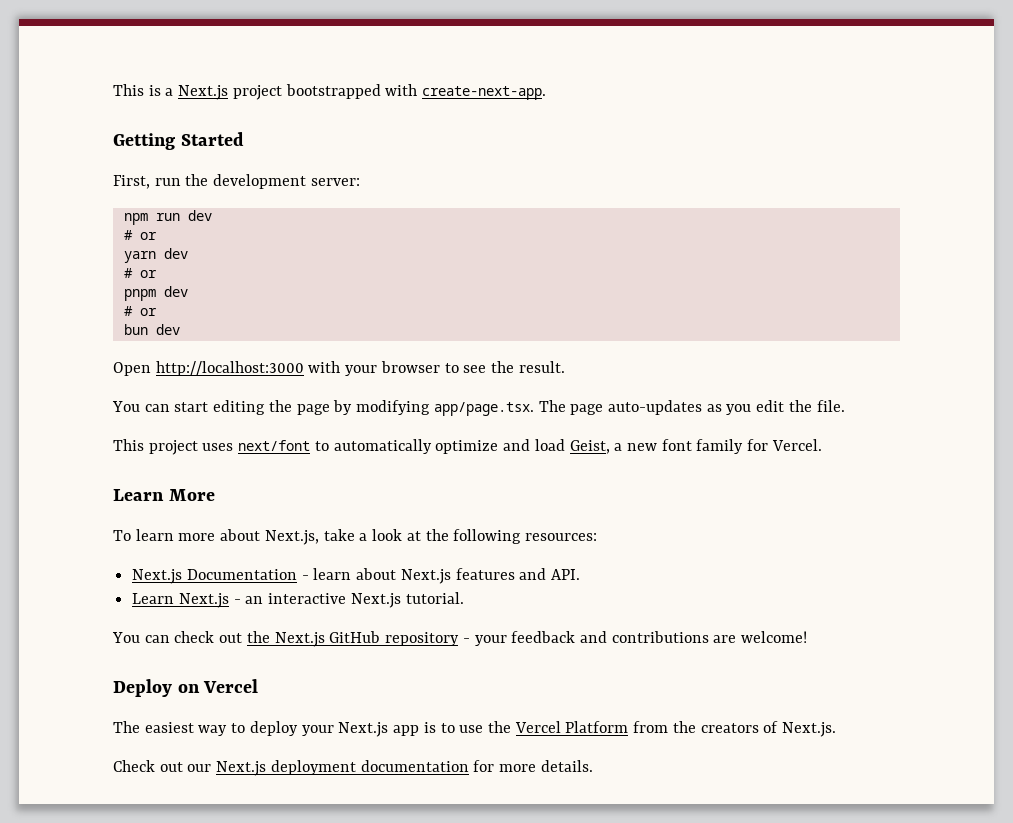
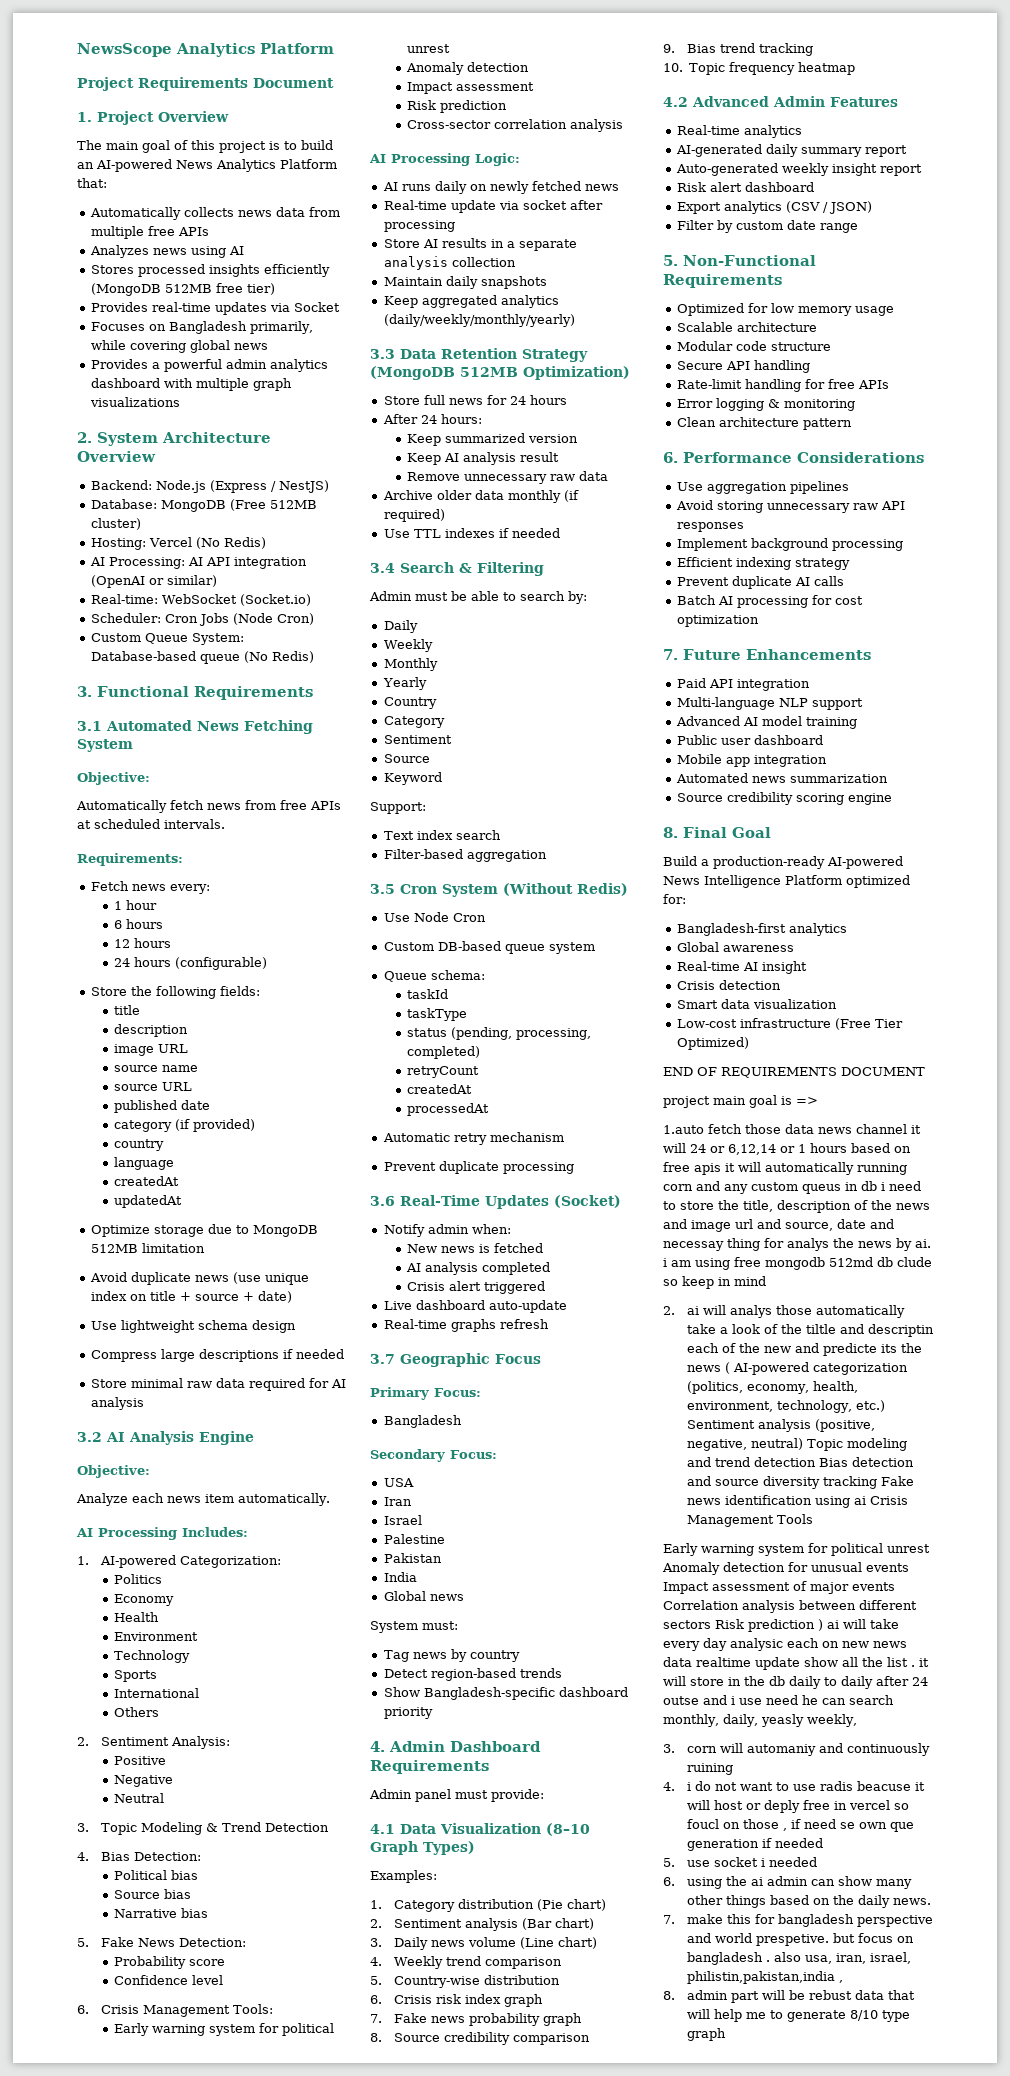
- This is a Next.js project bootstrapped with create-next-app.
- Getting Started
- First, run the development server:
- npm run dev
- # or
- yarn dev
- # or
- pnpm dev
- # or
- bun dev
- Open http://localhost:3000 with your browser to see the result.
- You can start editing the page by modifying app/page.tsx. The page auto-updates as you edit the file.
- This project uses next/font to automatically optimize and load Geist, a new font family for Vercel.
- Learn More
- To learn more about Next.js, take a look at the following resources:
- Next.js Documentation - learn about Next.js features and API.
- Learn Next.js - an interactive Next.js tutorial.
- You can check out the Next.js GitHub repository - your feedback and contributions are welcome!
- Deploy on Vercel
- The easiest way to deploy your Next.js app is to use the Vercel Platform from the creators of Next.js.
- Check out our Next.js deployment documentation for more details.
+ NewsScope Analytics Platform
+ Project Requirements Document
+ 1. Project Overview
+ The main goal of this project is to build an AI-powered News Analytics Platform that:
+ Automatically collects news data from multiple free APIs
+ Analyzes news using AI
+ Stores processed insights efficiently (MongoDB 512MB free tier)
+ Provides real-time updates via Socket
+ Focuses on Bangladesh primarily, while covering global news
+ Provides a powerful admin analytics dashboard with multiple graph visualizations
+ 2. System Architecture Overview
+ Backend: Node.js (Express / NestJS)
+ Database: MongoDB (Free 512MB cluster)
+ Hosting: Vercel (No Redis)
+ AI Processing: AI API integration (OpenAI or similar)
+ Real-time: WebSocket (Socket.io)
+ Scheduler: Cron Jobs (Node Cron)
+ Custom Queue System: Database-based queue (No Redis)
+ 3. Functional Requirements
+ 3.1 Automated News Fetching System
+ Objective:
+ Automatically fetch news from free APIs at scheduled intervals.
+ Requirements:
+ Fetch news every:
+ 1 hour
+ 6 hours
+ 12 hours
+ 24 hours (configurable)
+ Store the following fields:
+ title
+ description
+ image URL
+ source name
+ source URL
+ published date
+ category (if provided)
+ country
+ language
+ createdAt
+ updatedAt
+ Optimize storage due to MongoDB 512MB limitation
+ Avoid duplicate news (use unique index on title + source + date)
+ Use lightweight schema design
+ Compress large descriptions if needed
+ Store minimal raw data required for AI analysis
+ 3.2 AI Analysis Engine
+ Objective:
+ Analyze each news item automatically.
+ AI Processing Includes:
+ 1. AI-powered Categorization:
+ Politics
+ Economy
+ Health
+ Environment
+ Technology
+ Sports
+ International
+ Others
+ 2. Sentiment Analysis:
+ Positive
+ Negative
+ Neutral
+ 3. Topic Modeling & Trend Detection
+ 4. Bias Detection:
+ Political bias
+ Source bias
+ Narrative bias
+ 5. Fake News Detection:
+ Probability score
+ Confidence level
+ 6. Crisis Management Tools:
+ Early warning system for political unrest
+ Anomaly detection
+ Impact assessment
+ Risk prediction
+ Cross-sector correlation analysis
+ AI Processing Logic:
+ AI runs daily on newly fetched news
+ Real-time update via socket after processing
+ Store AI results in a separate analysis collection
+ Maintain daily snapshots
+ Keep aggregated analytics (daily/weekly/monthly/yearly)
+ 3.3 Data Retention Strategy (MongoDB 512MB Optimization)
+ Store full news for 24 hours
+ After 24 hours:
+ Keep summarized version
+ Keep AI analysis result
+ Remove unnecessary raw data
+ Archive older data monthly (if required)
+ Use TTL indexes if needed
+ 3.4 Search & Filtering
+ Admin must be able to search by:
+ Daily
+ Weekly
+ Monthly
+ Yearly
+ Country
+ Category
+ Sentiment
+ Source
+ Keyword
+ Support:
+ Text index search
+ Filter-based aggregation
+ 3.5 Cron System (Without Redis)
+ Use Node Cron
+ Custom DB-based queue system
+ Queue schema:
+ taskId
+ taskType
+ status (pending, processing, completed)
+ retryCount
+ createdAt
+ processedAt
+ Automatic retry mechanism
+ Prevent duplicate processing
+ 3.6 Real-Time Updates (Socket)
+ Notify admin when:
+ New news is fetched
+ AI analysis completed
+ Crisis alert triggered
+ Live dashboard auto-update
+ Real-time graphs refresh
+ 3.7 Geographic Focus
+ Primary Focus:
+ Bangladesh
+ Secondary Focus:
+ USA
+ Iran
+ Israel
+ Palestine
+ Pakistan
+ India
+ Global news
+ System must:
+ Tag news by country
+ Detect region-based trends
+ Show Bangladesh-specific dashboard priority
+ 4. Admin Dashboard Requirements
+ Admin panel must provide:
+ 4.1 Data Visualization (8–10 Graph Types)
+ Examples:
+ 1. Category distribution (Pie chart)
+ 2. Sentiment analysis (Bar chart)
+ 3. Daily news volume (Line chart)
+ 4. Weekly trend comparison
+ 5. Country-wise distribution
+ 6. Crisis risk index graph
+ 7. Fake news probability graph
+ 8. Source credibility comparison
+ 9. Bias trend tracking
+ 10. Topic frequency heatmap
+ 4.2 Advanced Admin Features
+ Real-time analytics
+ AI-generated daily summary report
+ Auto-generated weekly insight report
+ Risk alert dashboard
+ Export analytics (CSV / JSON)
+ Filter by custom date range
+ 5. Non-Functional Requirements
+ Optimized for low memory usage
+ Scalable architecture
+ Modular code structure
+ Secure API handling
+ Rate-limit handling for free APIs
+ Error logging & monitoring
+ Clean architecture pattern
+ 6. Performance Considerations
+ Use aggregation pipelines
+ Avoid storing unnecessary raw API responses
+ Implement background processing
+ Efficient indexing strategy
+ Prevent duplicate AI calls
+ Batch AI processing for cost optimization
+ 7. Future Enhancements
+ Paid API integration
+ Multi-language NLP support
+ Advanced AI model training
+ Public user dashboard
+ Mobile app integration
+ Automated news summarization
+ Source credibility scoring engine
+ 8. Final Goal
+ Build a production-ready AI-powered News Intelligence Platform optimized for:
+ Bangladesh-first analytics
+ Global awareness
+ Real-time AI insight
+ Crisis detection
+ Smart data visualization
+ Low-cost infrastructure (Free Tier Optimized)
+ END OF REQUIREMENTS DOCUMENT
+ project main goal is =>
+ 1.auto fetch those data news channel it will 24 or 6,12,14 or 1 hours based on free apis it will automatically running corn and any custom queus in db i need to store the title, description of the news and image url and source, date and necessay thing for analys the news by ai. i am using free mongodb 512md db clude so keep in mind
+ 2. ai will analys those automatically take a look of the tiltle and descriptin each of the new and predicte its the news ( AI-powered categorization (politics, economy, health, environment, technology, etc.) Sentiment analysis (positive, negative, neutral) Topic modeling and trend detection Bias detection and source diversity tracking Fake news identification using ai Crisis Management Tools
+ Early warning system for political unrest Anomaly detection for unusual events Impact assessment of major events Correlation analysis between different sectors Risk prediction ) ai will take every day analysic each on new news data realtime update show all the list . it will store in the db daily to daily after 24 outse and i use need he can search monthly, daily, yeasly weekly,
+ 3. corn will automaniy and continuously ruining
+ 4. i do not want to use radis beacuse it will host or deply free in vercel so foucl on those , if need se own que generation if needed
+ 5. use socket i needed
+ 6. using the ai admin can show many other things based on the daily news.
+ 7. make this for bangladesh perspective and world prespetive. but focus on bangladesh . also usa, iran, israel, philistin,pakistan,india ,
+ 8. admin part will be rebust data that will help me to generate 8/10 type graph

